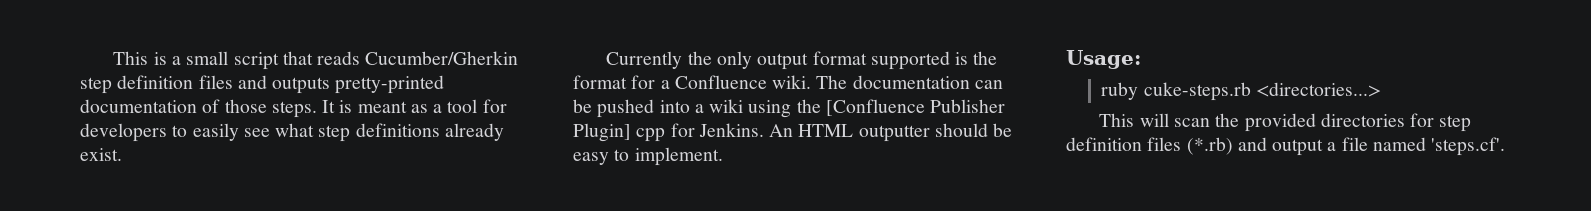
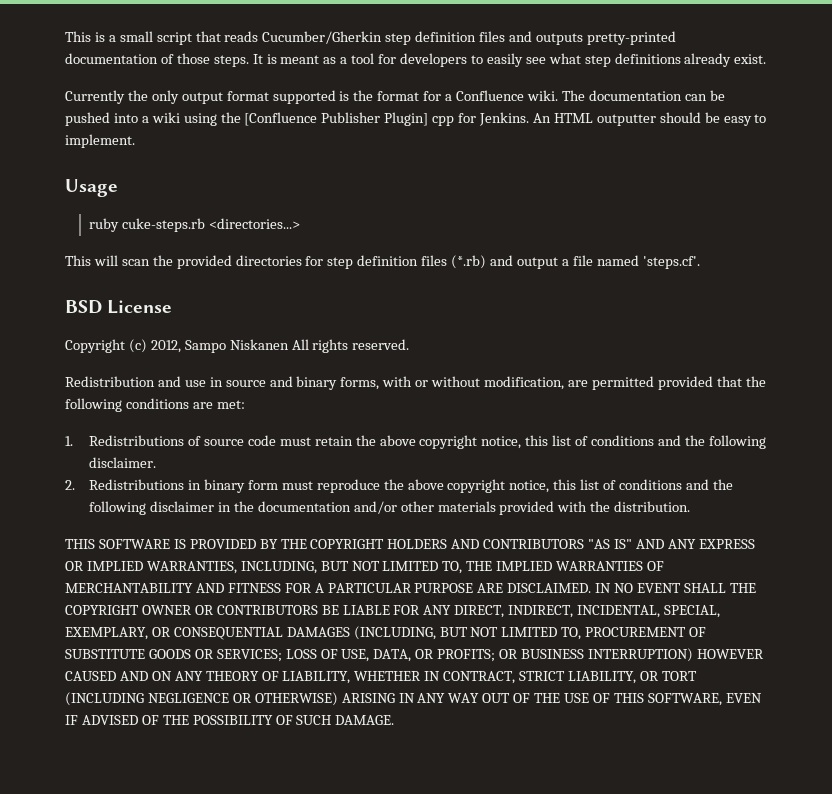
- Usage:
+ Usage
+ BSD License
+ Copyright (c) 2012, Sampo Niskanen All rights reserved.
+ Redistribution and use in source and binary forms, with or without modification, are permitted provided that the following conditions are met:
+ 1. Redistributions of source code must retain the above copyright notice, this list of conditions and the following disclaimer.
+ 2. Redistributions in binary form must reproduce the above copyright notice, this list of conditions and the following disclaimer in the documentation and/or other materials provided with the distribution.
+ THIS SOFTWARE IS PROVIDED BY THE COPYRIGHT HOLDERS AND CONTRIBUTORS "AS IS" AND ANY EXPRESS OR IMPLIED WARRANTIES, INCLUDING, BUT NOT LIMITED TO, THE IMPLIED WARRANTIES OF MERCHANTABILITY AND FITNESS FOR A PARTICULAR PURPOSE ARE DISCLAIMED. IN NO EVENT SHALL THE COPYRIGHT OWNER OR CONTRIBUTORS BE LIABLE FOR ANY DIRECT, INDIRECT, INCIDENTAL, SPECIAL, EXEMPLARY, OR CONSEQUENTIAL DAMAGES (INCLUDING, BUT NOT LIMITED TO, PROCUREMENT OF SUBSTITUTE GOODS OR SERVICES; LOSS OF USE, DATA, OR PROFITS; OR BUSINESS INTERRUPTION) HOWEVER CAUSED AND ON ANY THEORY OF LIABILITY, WHETHER IN CONTRACT, STRICT LIABILITY, OR TORT (INCLUDING NEGLIGENCE OR OTHERWISE) ARISING IN ANY WAY OUT OF THE USE OF THIS SOFTWARE, EVEN IF ADVISED OF THE POSSIBILITY OF SUCH DAMAGE.

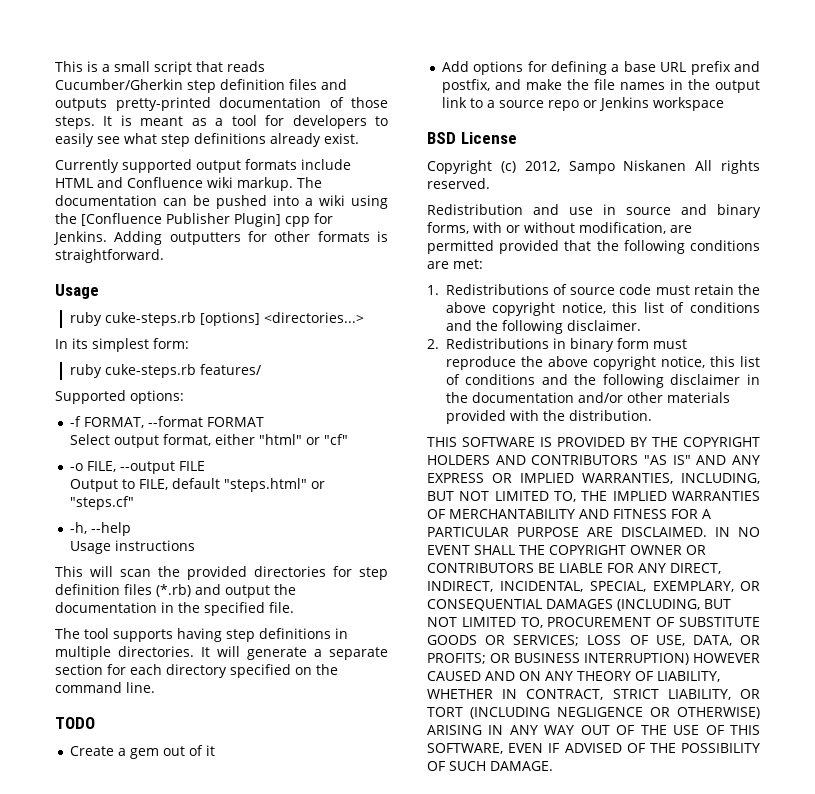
- Currently the only output format supported is the format for a Confluence wiki.
+ Currently supported output formats include HTML and Confluence wiki markup.
- An HTML outputter should be easy to implement.
+ Adding outputters for other formats is straightforward.
- ruby cuke-steps.rb <directories...>
+ ruby cuke-steps.rb [options] <directories...>
+ In its simplest form:
+ ruby cuke-steps.rb features/
+ Supported options:
+ -f FORMAT, --format FORMAT
+ Select output format, either "html" or "cf"
+ -o FILE, --output FILE
+ Output to FILE, default "steps.html" or "steps.cf"
+ -h, --help
+ Usage instructions
- This will scan the provided directories for step definition files (*.rb) and output a file named 'steps.cf'.
+ This will scan the provided directories for step definition files (*.rb) and output the documentation in the specified file.
+ The tool supports having step definitions in multiple directories. It will generate a separate section for each directory specified on the command line.
+ TODO
+ Create a gem out of it
+ Add options for defining a base URL prefix and postfix, and make the file names in the output link to a source repo or Jenkins workspace

